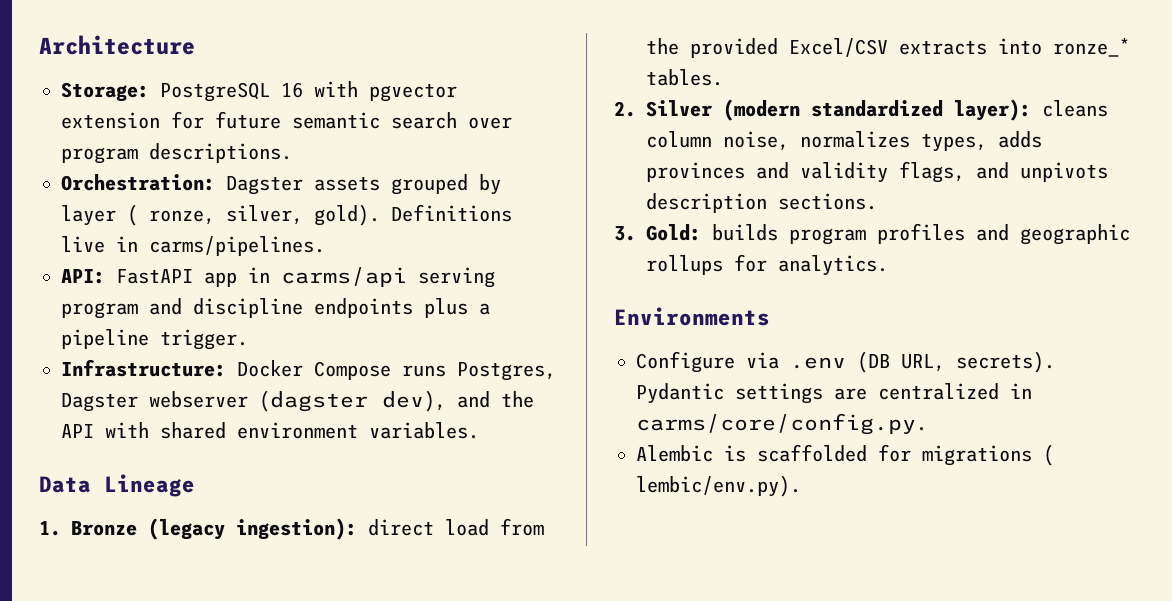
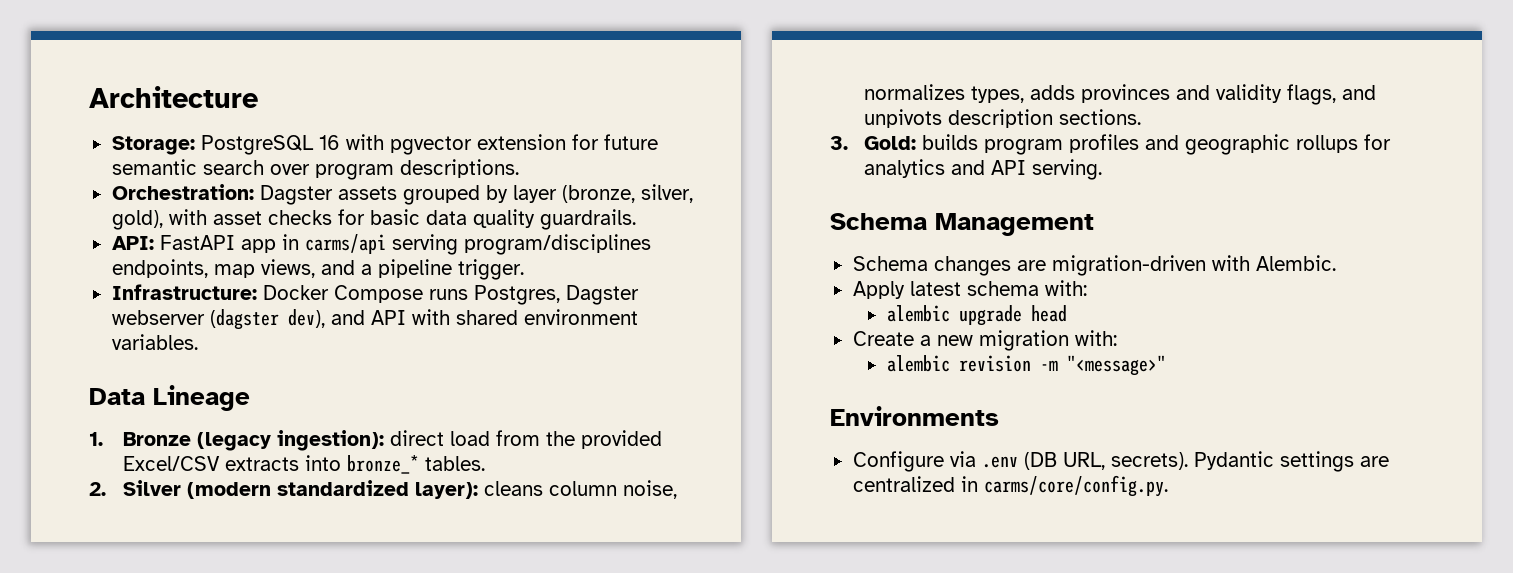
- Orchestration: Dagster assets grouped by layer ( ronze, silver, gold). Definitions live in carms/pipelines.
+ Orchestration: Dagster assets grouped by layer (bronze, silver, gold), with asset checks for basic data quality guardrails.
- API: FastAPI app in carms/api serving program and discipline endpoints plus a pipeline trigger.
+ API: FastAPI app in carms/api serving program/disciplines endpoints, map views, and a pipeline trigger.
- Infrastructure: Docker Compose runs Postgres, Dagster webserver (dagster dev), and the API with shared environment variables.
+ Infrastructure: Docker Compose runs Postgres, Dagster webserver (dagster dev), and API with shared environment variables.
- 1. Bronze (legacy ingestion): direct load from the provided Excel/CSV extracts into ronze_* tables.
+ 1. Bronze (legacy ingestion): direct load from the provided Excel/CSV extracts into bronze_* tables.
- 3. Gold: builds program profiles and geographic rollups for analytics.
+ 3. Gold: builds program profiles and geographic rollups for analytics and API serving.
+ Schema Management
+ Schema changes are migration-driven with Alembic.
+ Apply latest schema with:
+ alembic upgrade head
+ Create a new migration with:
+ alembic revision -m "<message>"
- Alembic is scaffolded for migrations ( lembic/env.py).

